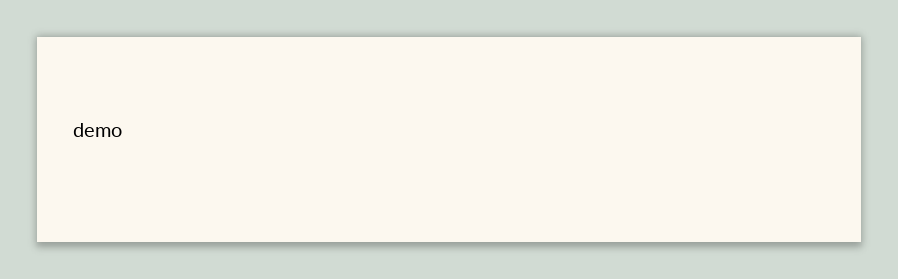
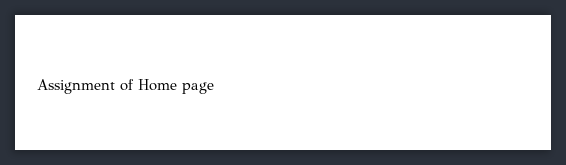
- demo
+ Assignment of Home page

